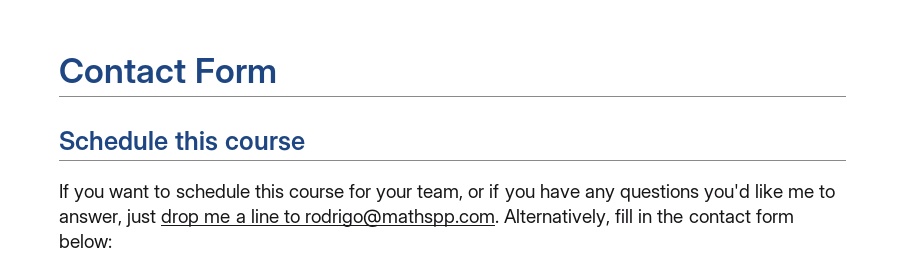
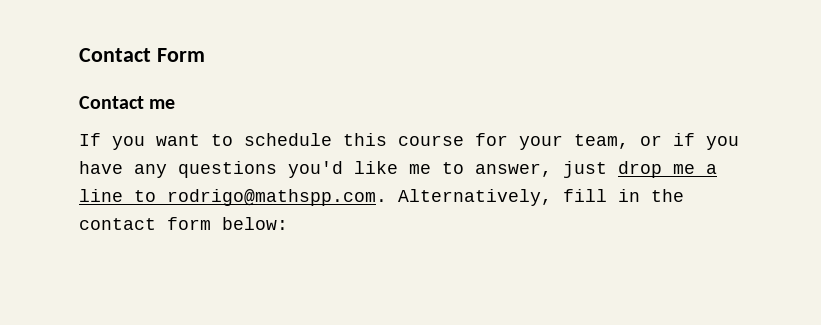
- Schedule this course
+ Contact me

